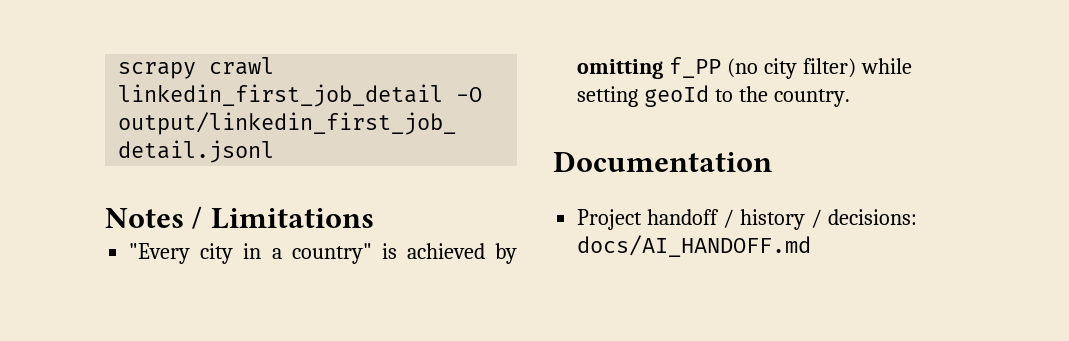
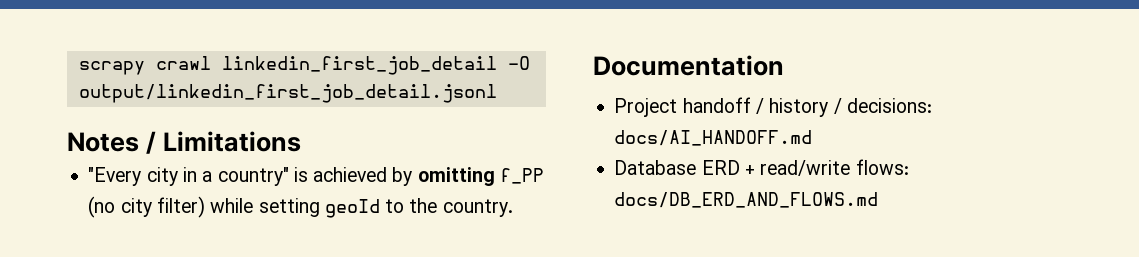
+ Database ERD + read/write flows: docs/DB_ERD_AND_FLOWS.md

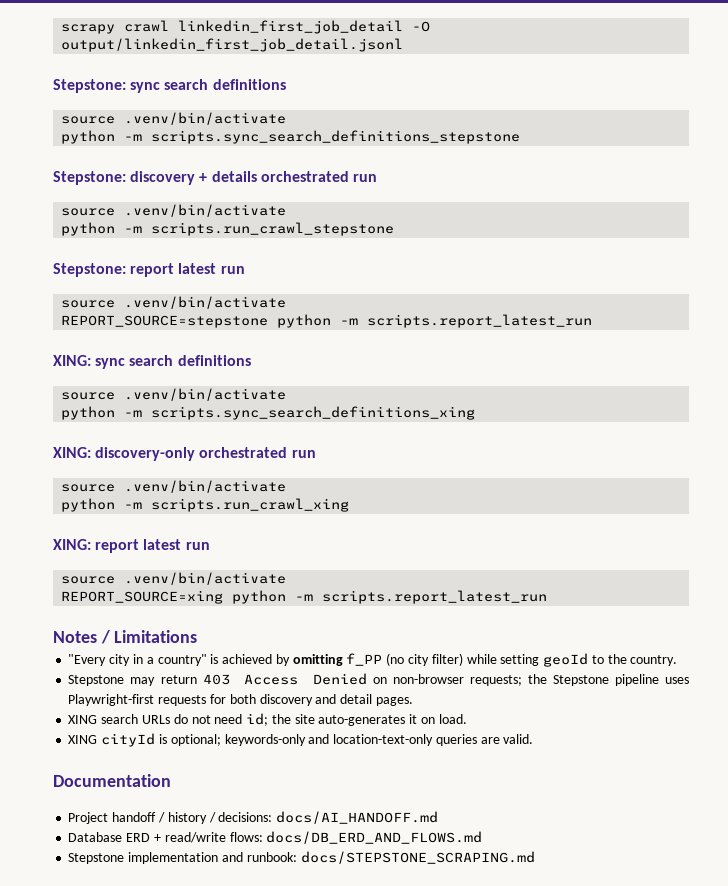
+ Stepstone: sync search definitions
+ source .venv/bin/activate
+ python -m scripts.sync_search_definitions_stepstone
+ Stepstone: discovery + details orchestrated run
+ source .venv/bin/activate
+ python -m scripts.run_crawl_stepstone
+ Stepstone: report latest run
+ source .venv/bin/activate
+ REPORT_SOURCE=stepstone python -m scripts.report_latest_run
+ XING: sync search definitions
+ source .venv/bin/activate
+ python -m scripts.sync_search_definitions_xing
+ XING: discovery-only orchestrated run
+ source .venv/bin/activate
+ python -m scripts.run_crawl_xing
+ XING: report latest run
+ source .venv/bin/activate
+ REPORT_SOURCE=xing python -m scripts.report_latest_run
+ Stepstone may return 403 Access Denied on non-browser requests; the Stepstone pipeline uses Playwright-first requests for both discovery and detail pages.
+ XING search URLs do not need id; the site auto-generates it on load.
+ XING cityId is optional; keywords-only and location-text-only queries are valid.
+ Stepstone implementation and runbook: docs/STEPSTONE_SCRAPING.md

